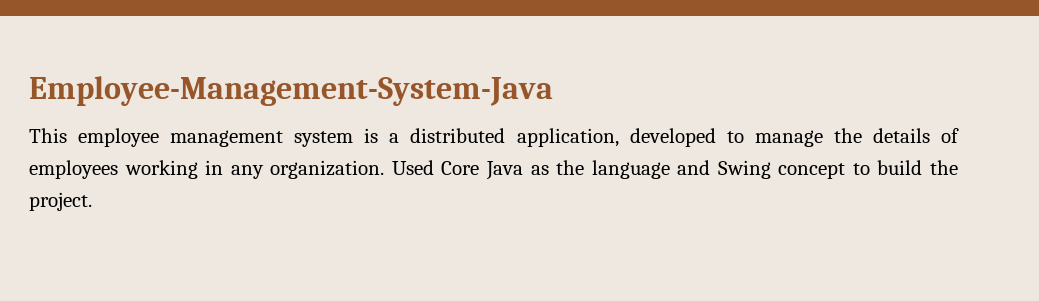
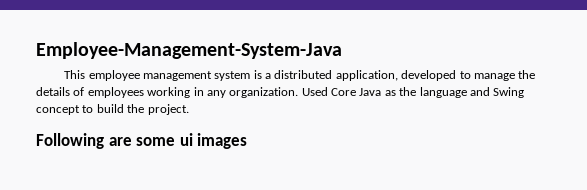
+ Following are some ui images

